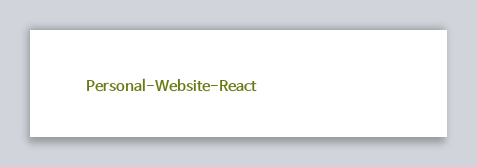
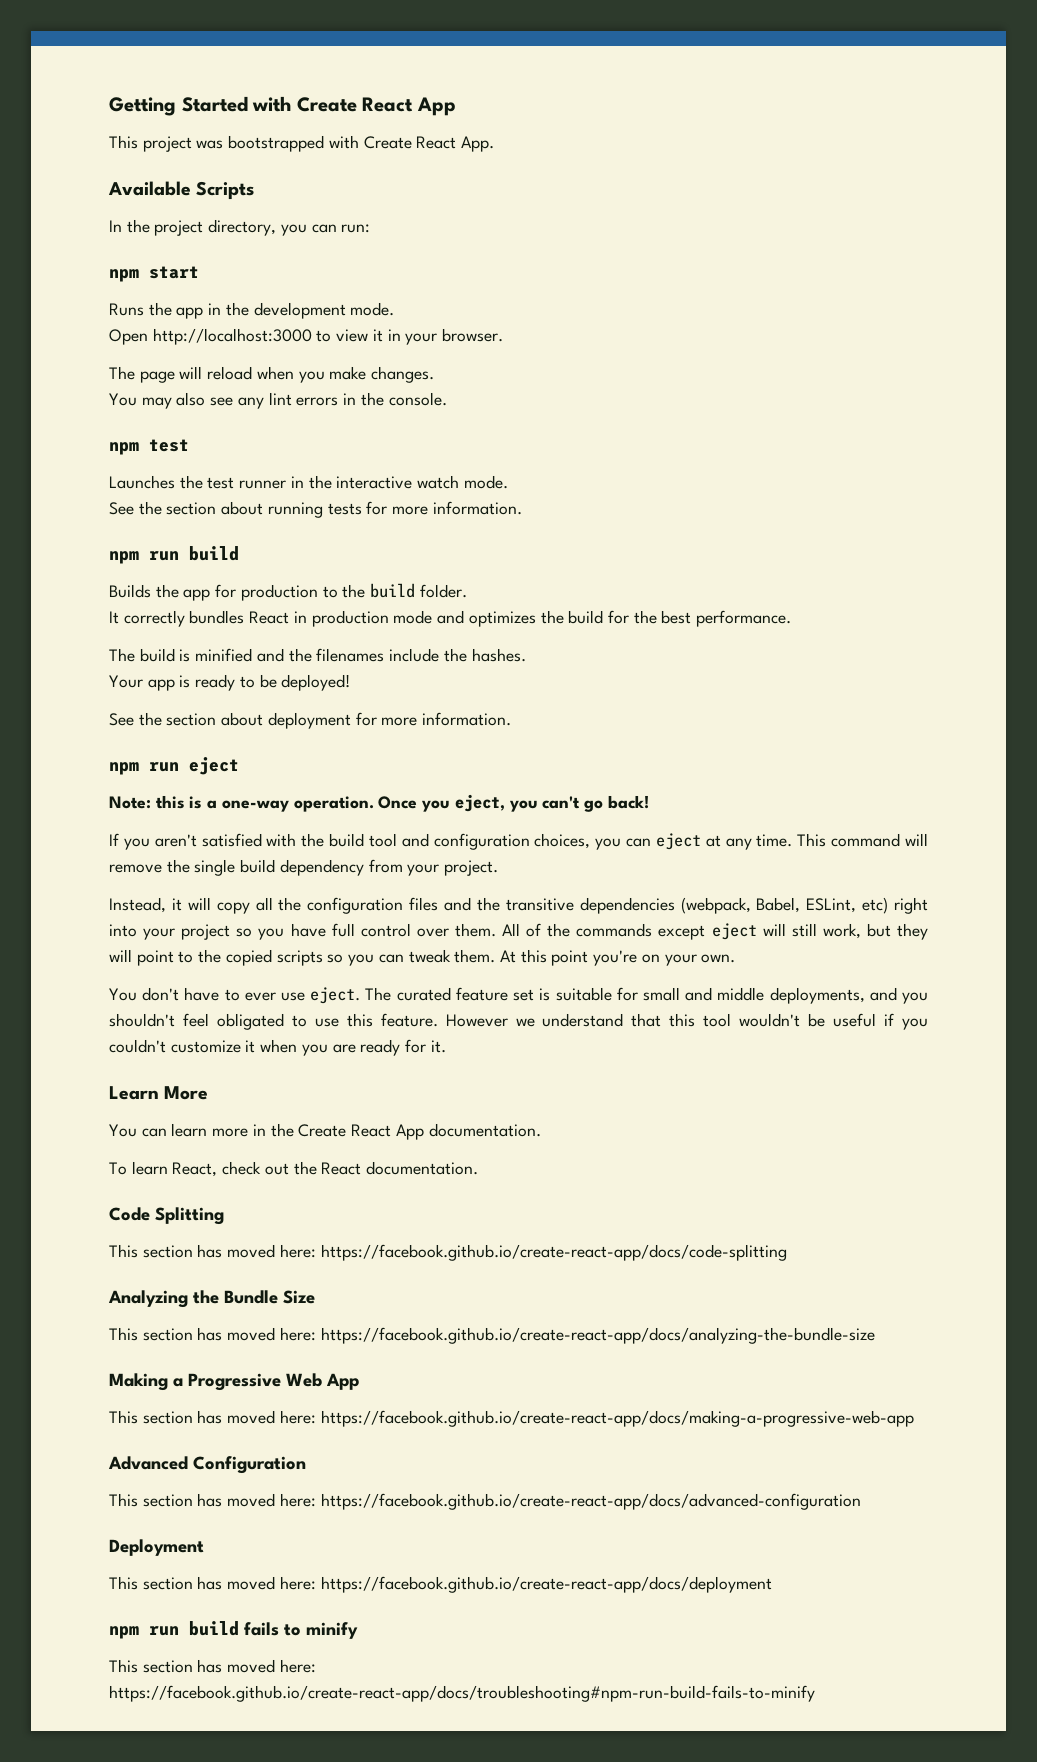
- Personal-Website-React
+ Getting Started with Create React App
+ This project was bootstrapped with Create React App.
+ Available Scripts
+ In the project directory, you can run:
+ npm start
+ Runs the app in the development mode.
+ Open http://localhost:3000 to view it in your browser.
+ The page will reload when you make changes.
+ You may also see any lint errors in the console.
+ npm test
+ Launches the test runner in the interactive watch mode.
+ See the section about running tests for more information.
+ npm run build
+ Builds the app for production to the build folder.
+ It correctly bundles React in production mode and optimizes the build for the best performance.
+ The build is minified and the filenames include the hashes.
+ Your app is ready to be deployed!
+ See the section about deployment for more information.
+ npm run eject
+ Note: this is a one-way operation. Once you eject, you can't go back!
+ If you aren't satisfied with the build tool and configuration choices, you can eject at any time. This command will remove the single build dependency from your project.
+ Instead, it will copy all the configuration files and the transitive dependencies (webpack, Babel, ESLint, etc) right into your project so you have full control over them. All of the commands except eject will still work, but they will point to the copied scripts so you can tweak them. At this point you're on your own.
+ You don't have to ever use eject. The curated feature set is suitable for small and middle deployments, and you shouldn't feel obligated to use this feature. However we understand that this tool wouldn't be useful if you couldn't customize it when you are ready for it.
+ Learn More
+ You can learn more in the Create React App documentation.
+ To learn React, check out the React documentation.
+ Code Splitting
+ This section has moved here: https://facebook.github.io/create-react-app/docs/code-splitting
+ Analyzing the Bundle Size
+ This section has moved here: https://facebook.github.io/create-react-app/docs/analyzing-the-bundle-size
+ Making a Progressive Web App
+ This section has moved here: https://facebook.github.io/create-react-app/docs/making-a-progressive-web-app
+ Advanced Configuration
+ This section has moved here: https://facebook.github.io/create-react-app/docs/advanced-configuration
+ Deployment
+ This section has moved here: https://facebook.github.io/create-react-app/docs/deployment
+ npm run build fails to minify
+ This section has moved here: https://facebook.github.io/create-react-app/docs/troubleshooting#npm-run-build-fails-to-minify

